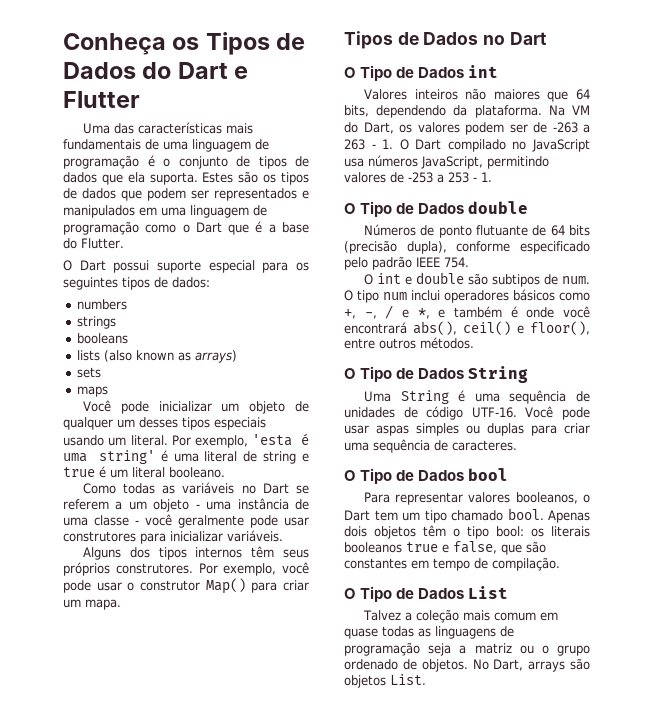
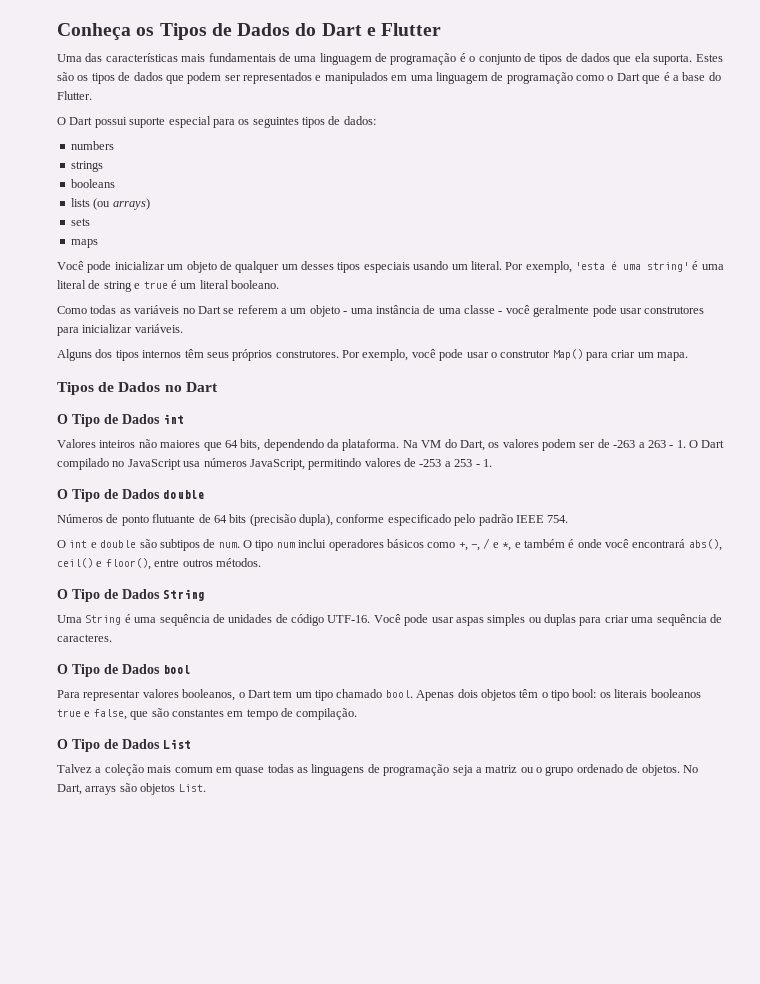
- lists (also known as arrays)
+ lists (ou arrays)

